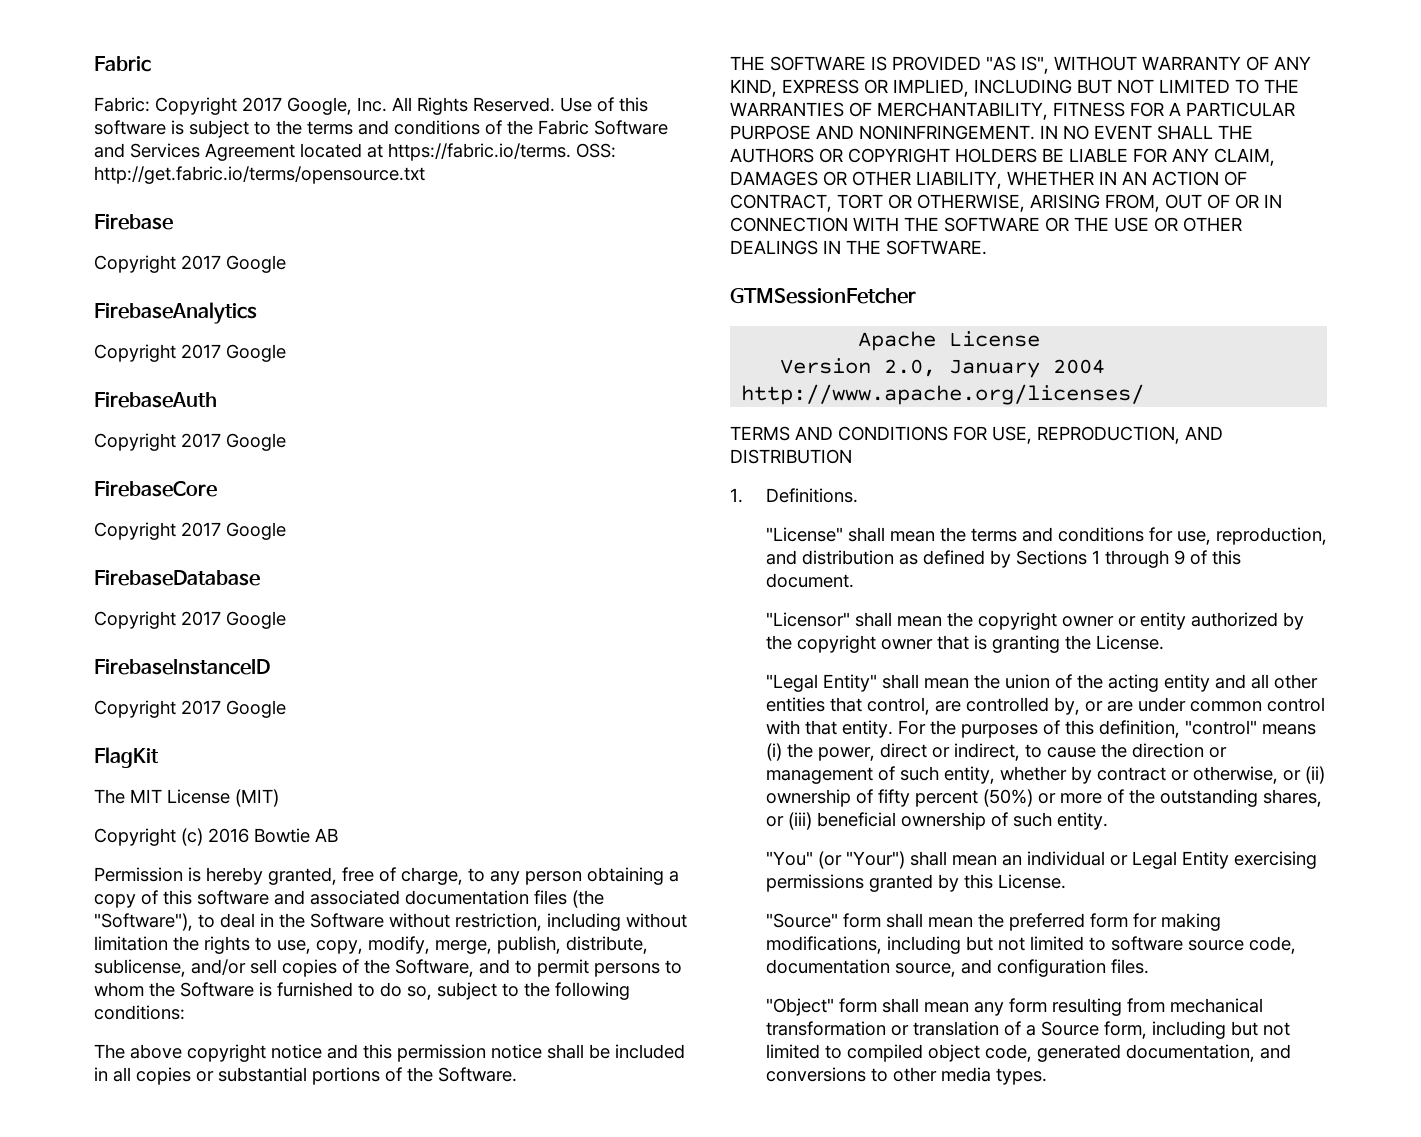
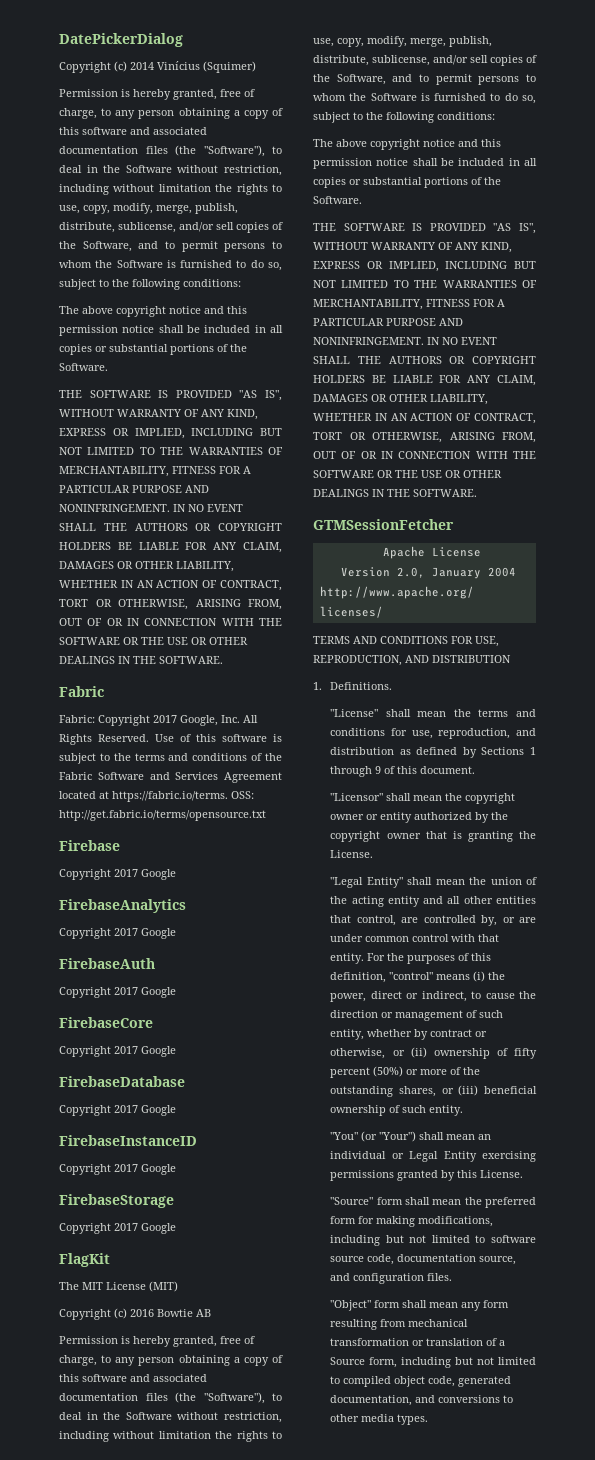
+ DatePickerDialog
+ Copyright (c) 2014 Vinícius (Squimer)
+ Permission is hereby granted, free of charge, to any person obtaining a copy of this software and associated documentation files (the "Software"), to deal in the Software without restriction, including without limitation the rights to use, copy, modify, merge, publish, distribute, sublicense, and/or sell copies of the Software, and to permit persons to whom the Software is furnished to do so, subject to the following conditions:
+ The above copyright notice and this permission notice shall be included in all copies or substantial portions of the Software.
+ THE SOFTWARE IS PROVIDED "AS IS", WITHOUT WARRANTY OF ANY KIND, EXPRESS OR IMPLIED, INCLUDING BUT NOT LIMITED TO THE WARRANTIES OF MERCHANTABILITY, FITNESS FOR A PARTICULAR PURPOSE AND NONINFRINGEMENT. IN NO EVENT SHALL THE AUTHORS OR COPYRIGHT HOLDERS BE LIABLE FOR ANY CLAIM, DAMAGES OR OTHER LIABILITY, WHETHER IN AN ACTION OF CONTRACT, TORT OR OTHERWISE, ARISING FROM, OUT OF OR IN CONNECTION WITH THE SOFTWARE OR THE USE OR OTHER DEALINGS IN THE SOFTWARE.
+ FirebaseStorage
+ Copyright 2017 Google

